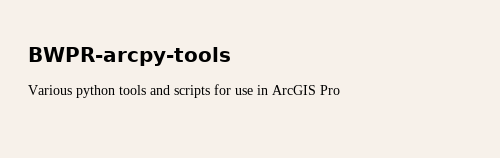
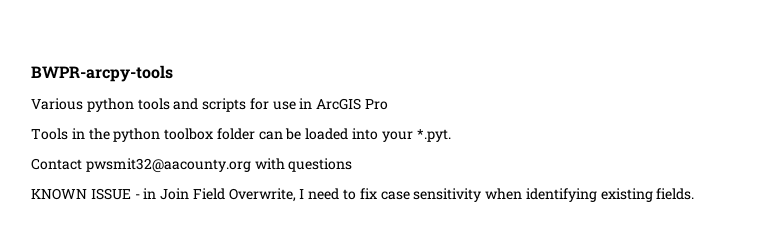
+ Tools in the python toolbox folder can be loaded into your *.pyt.
+ Contact pwsmit32@aacounty.org with questions
+ KNOWN ISSUE - in Join Field Overwrite, I need to fix case sensitivity when identifying existing fields.

